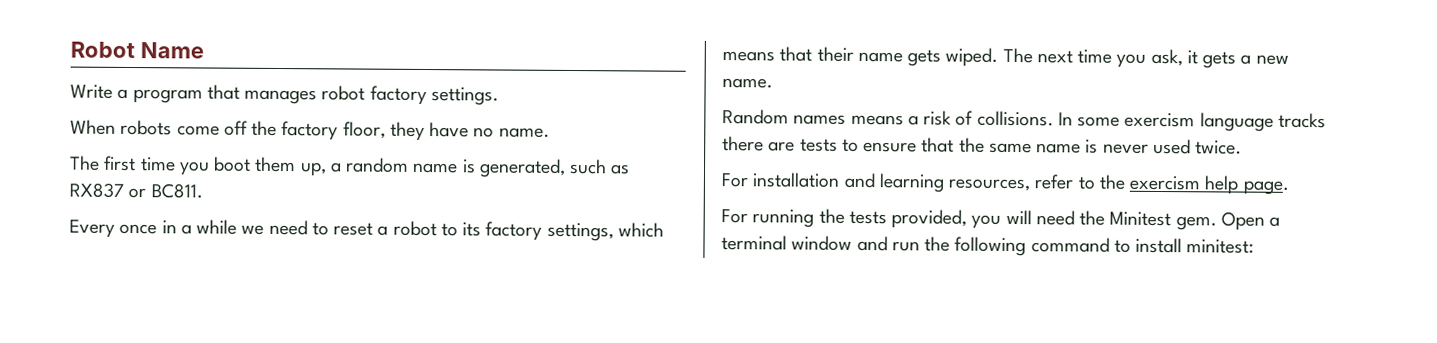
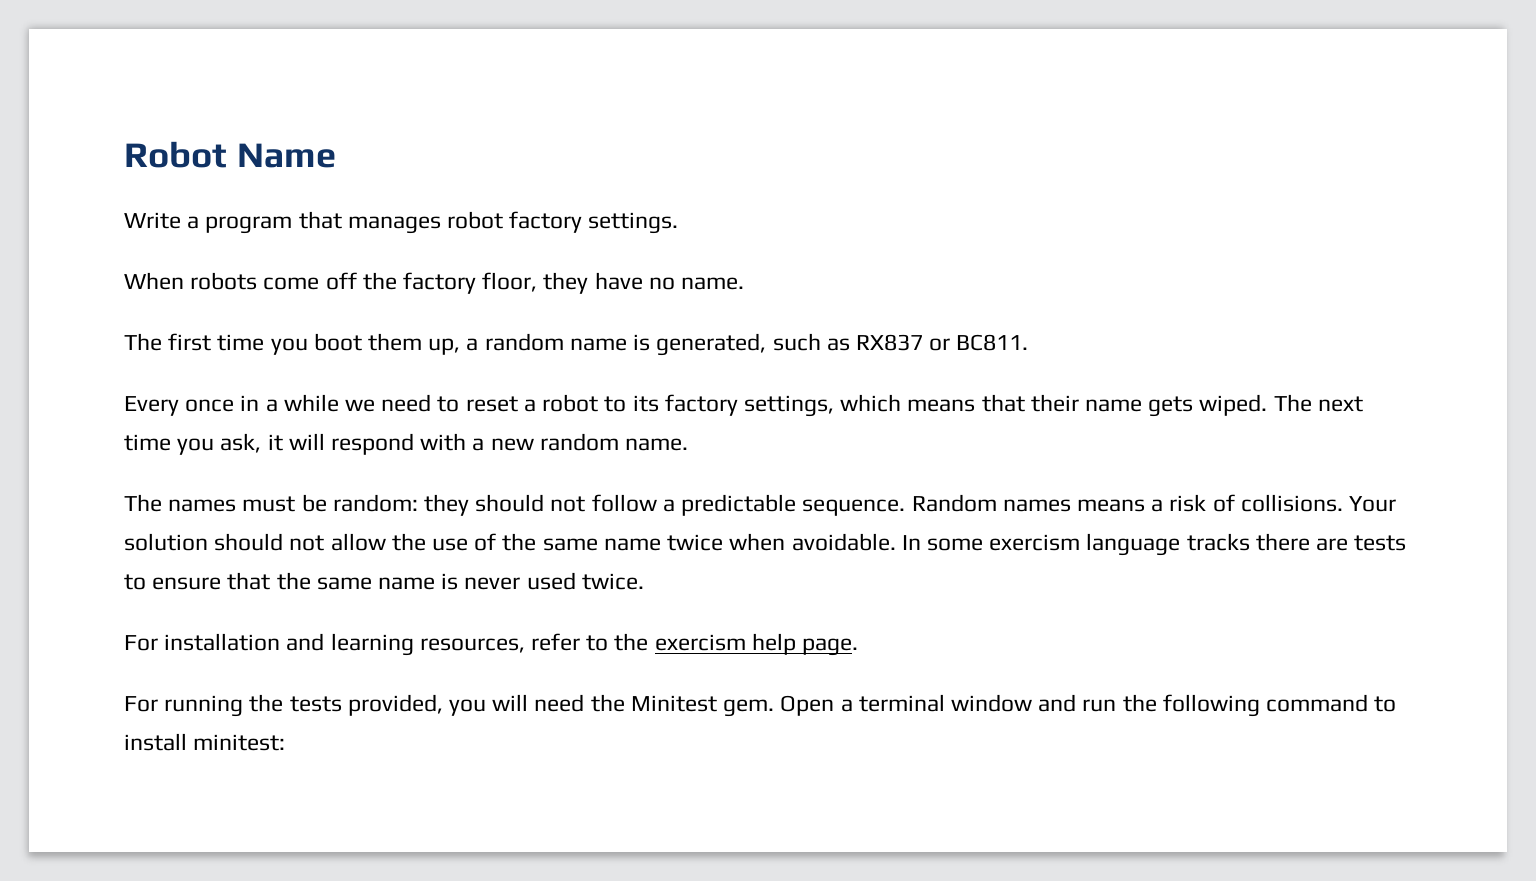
- The next time you ask, it gets a new name.
- Random names means a risk of collisions.
+ The next time you ask, it will respond with a new random name.
+ The names must be random: they should not follow a predictable sequence. Random names means a risk of collisions.
+ Your solution should not allow the use of the same name twice when avoidable.

